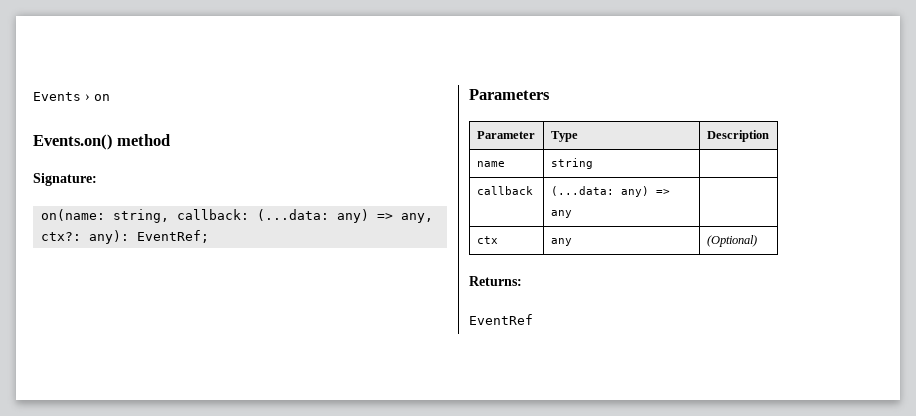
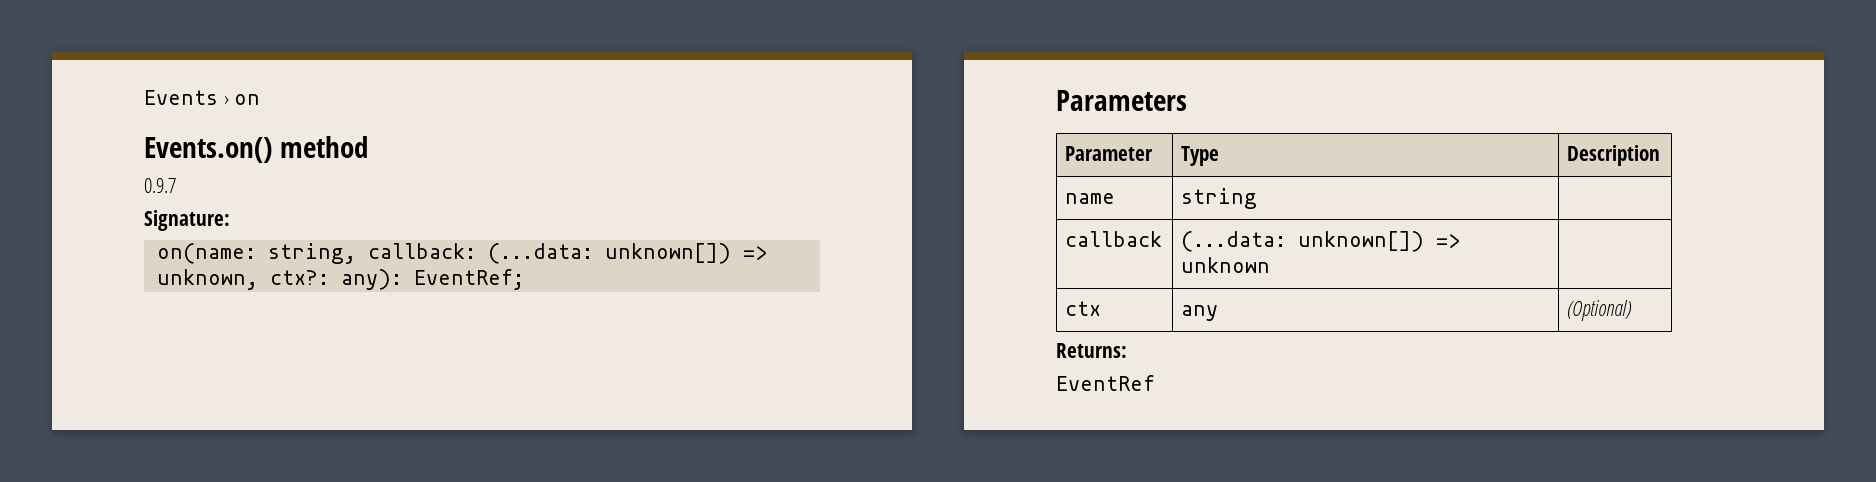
+ 0.9.7
- on(name: string, callback: (...data: any) => any, ctx?: any): EventRef;
+ on(name: string, callback: (...data: unknown[]) => unknown, ctx?: any): EventRef;
- callback | (...data: any) => any |
+ callback | (...data: unknown[]) => unknown |

